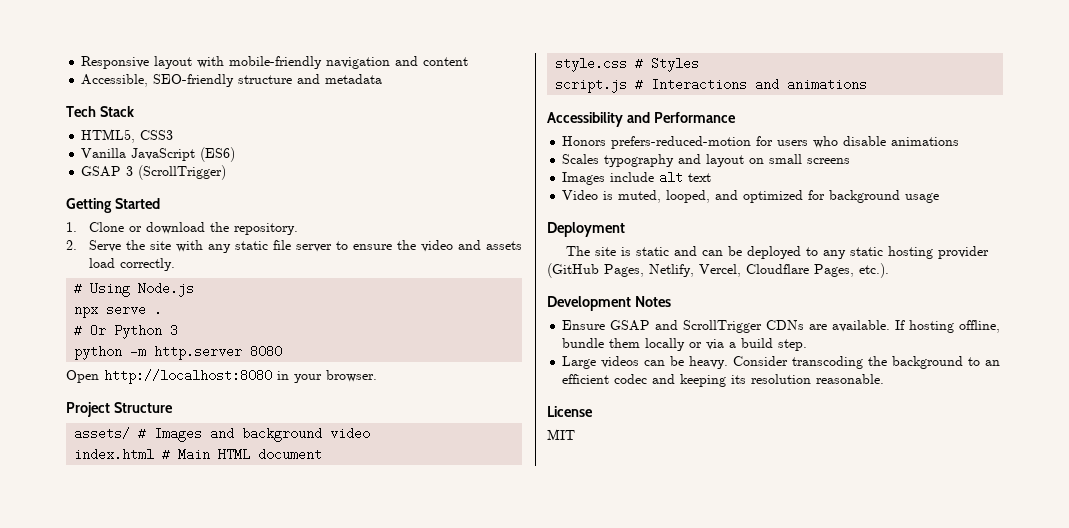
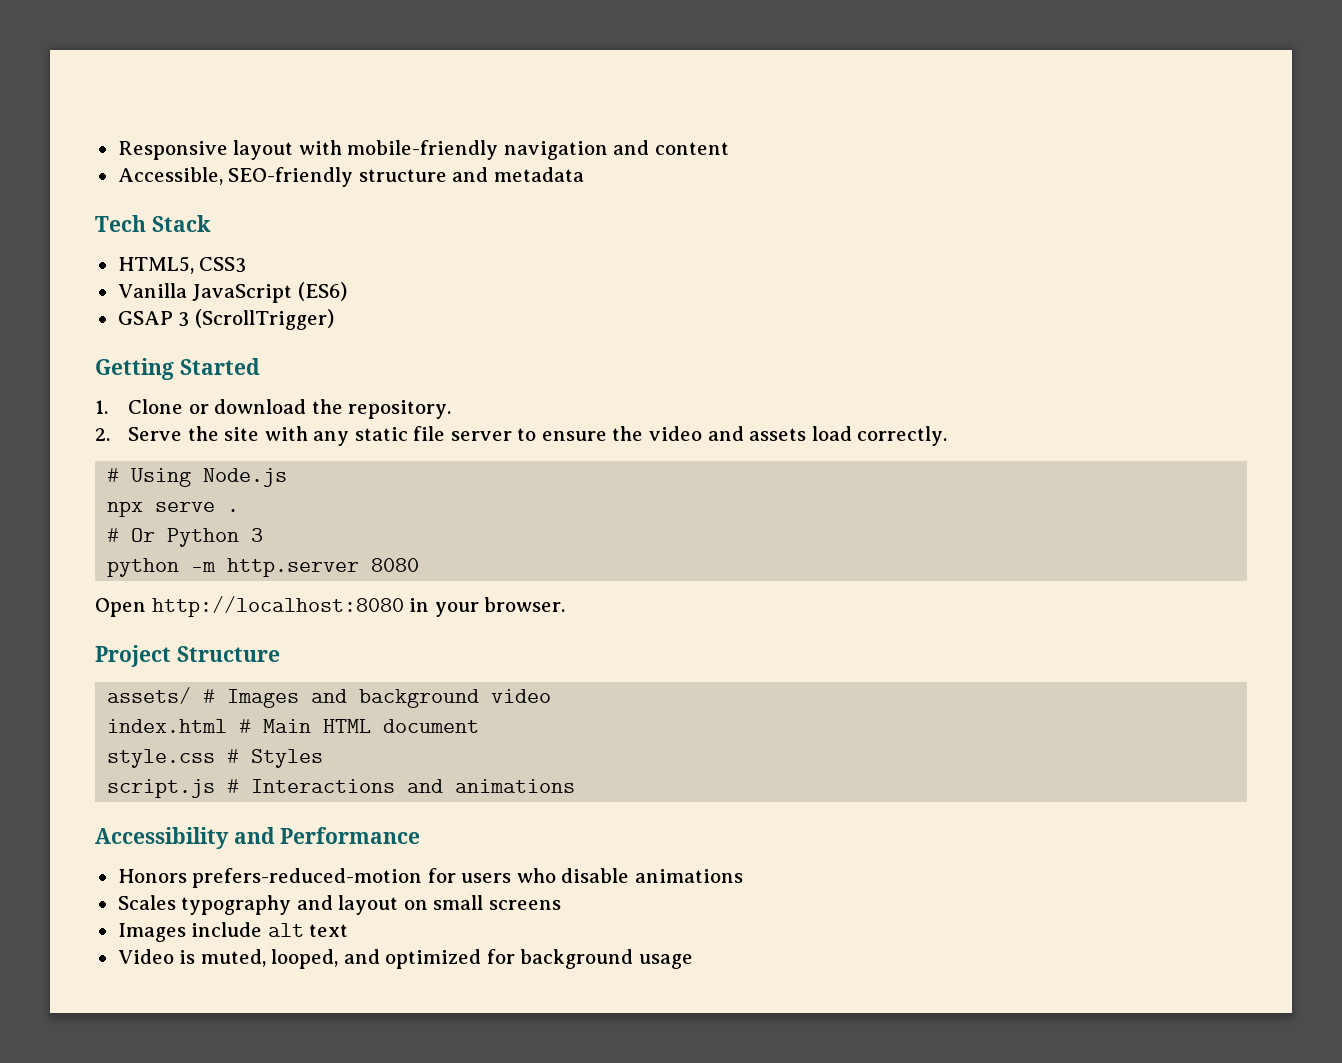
- Deployment
- The site is static and can be deployed to any static hosting provider (GitHub Pages, Netlify, Vercel, Cloudflare Pages, etc.).
- Development Notes
- Ensure GSAP and ScrollTrigger CDNs are available. If hosting offline, bundle them locally or via a build step.
- Large videos can be heavy. Consider transcoding the background to an efficient codec and keeping its resolution reasonable.
- License
- MIT

